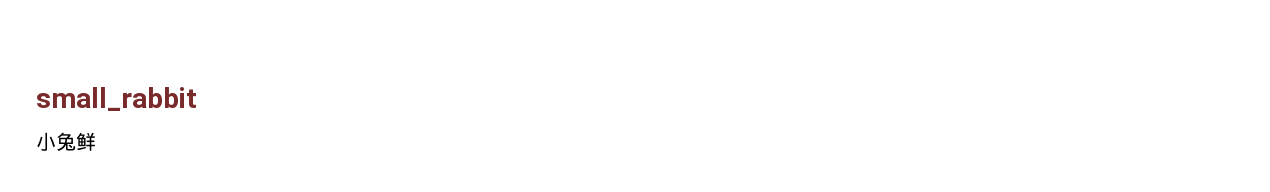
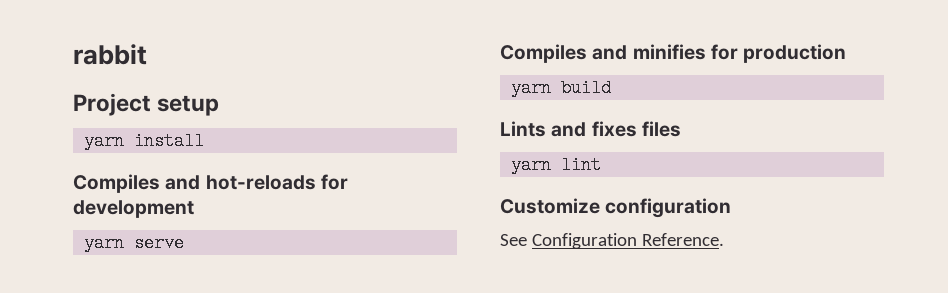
- small_rabbit
- 小兔鲜
+ rabbit
+ Project setup
+ yarn install
+ Compiles and hot-reloads for development
+ yarn serve
+ Compiles and minifies for production
+ yarn build
+ Lints and fixes files
+ yarn lint
+ Customize configuration
+ See Configuration Reference.

